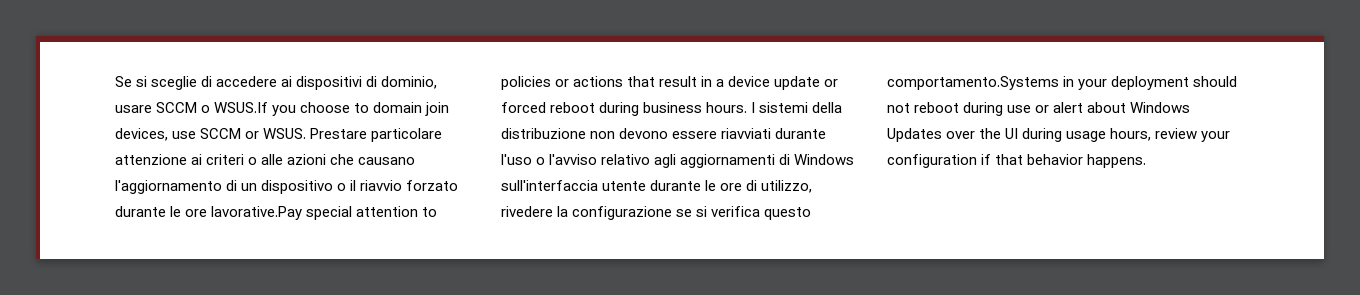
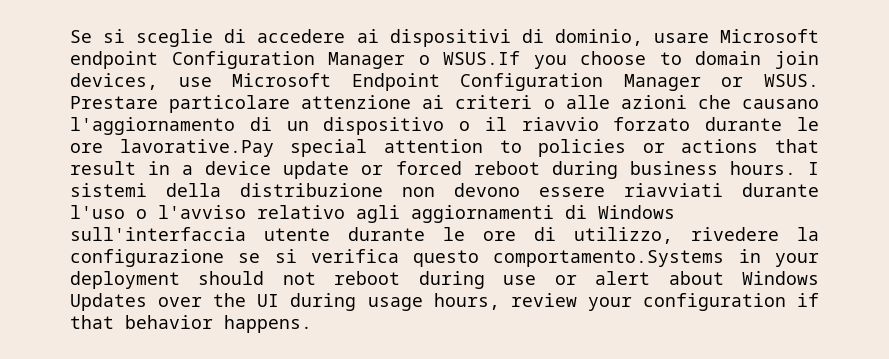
- Se si sceglie di accedere ai dispositivi di dominio, usare SCCM o WSUS.If you choose to domain join devices, use SCCM or WSUS.
+ Se si sceglie di accedere ai dispositivi di dominio, usare Microsoft endpoint Configuration Manager o WSUS.If you choose to domain join devices, use Microsoft Endpoint Configuration Manager or WSUS.

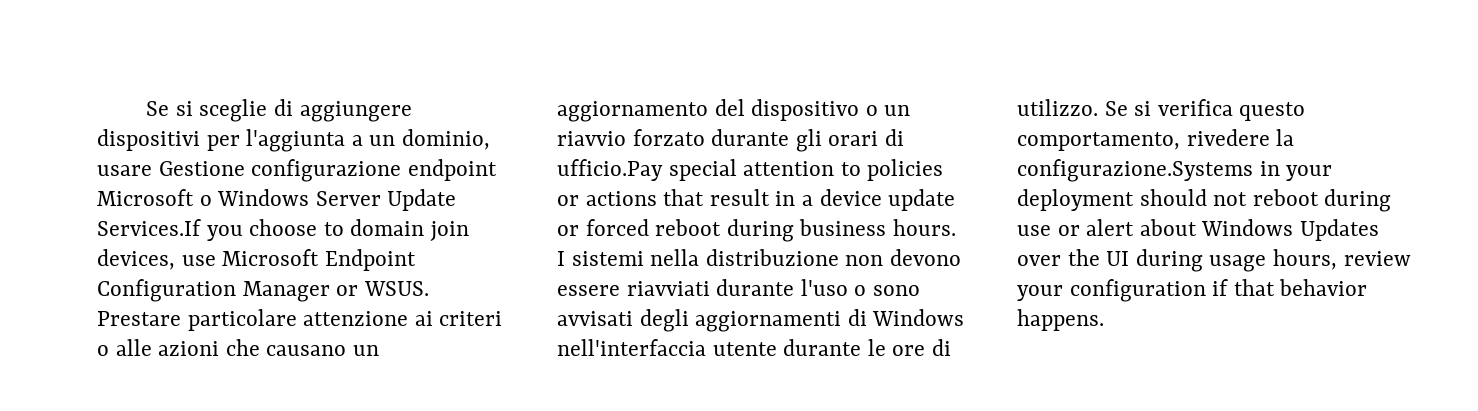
- Se si sceglie di accedere ai dispositivi di dominio, usare Microsoft endpoint Configuration Manager o WSUS.If you choose to domain join devices, use Microsoft Endpoint Configuration Manager or WSUS.
+ Se si sceglie di aggiungere dispositivi per l'aggiunta a un dominio, usare Gestione configurazione endpoint Microsoft o Windows Server Update Services.If you choose to domain join devices, use Microsoft Endpoint Configuration Manager or WSUS.
- Prestare particolare attenzione ai criteri o alle azioni che causano l'aggiornamento di un dispositivo o il riavvio forzato durante le ore lavorative.Pay special attention to policies or actions that result in a device update or forced reboot during business hours.
+ Prestare particolare attenzione ai criteri o alle azioni che causano un aggiornamento del dispositivo o un riavvio forzato durante gli orari di ufficio.Pay special attention to policies or actions that result in a device update or forced reboot during business hours.
- I sistemi della distribuzione non devono essere riavviati durante l'uso o l'avviso relativo agli aggiornamenti di Windows sull'interfaccia utente durante le ore di utilizzo, rivedere la configurazione se si verifica questo comportamento.Systems in your deployment should not reboot during use or alert about Windows Updates over the UI during usage hours, review your configuration if that behavior happens.
+ I sistemi nella distribuzione non devono essere riavviati durante l'uso o sono avvisati degli aggiornamenti di Windows nell'interfaccia utente durante le ore di utilizzo. Se si verifica questo comportamento, rivedere la configurazione.Systems in your deployment should not reboot during use or alert about Windows Updates over the UI during usage hours, review your configuration if that behavior happens.

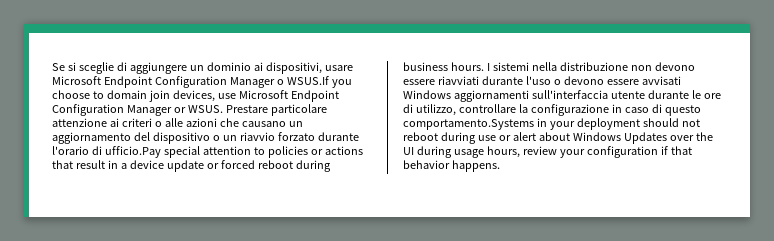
- Se si sceglie di aggiungere dispositivi per l'aggiunta a un dominio, usare Gestione configurazione endpoint Microsoft o Windows Server Update Services.If you choose to domain join devices, use Microsoft Endpoint Configuration Manager or WSUS.
+ Se si sceglie di aggiungere un dominio ai dispositivi, usare Microsoft Endpoint Configuration Manager o WSUS.If you choose to domain join devices, use Microsoft Endpoint Configuration Manager or WSUS.
- Prestare particolare attenzione ai criteri o alle azioni che causano un aggiornamento del dispositivo o un riavvio forzato durante gli orari di ufficio.Pay special attention to policies or actions that result in a device update or forced reboot during business hours.
+ Prestare particolare attenzione ai criteri o alle azioni che causano un aggiornamento del dispositivo o un riavvio forzato durante l'orario di ufficio.Pay special attention to policies or actions that result in a device update or forced reboot during business hours.
- I sistemi nella distribuzione non devono essere riavviati durante l'uso o sono avvisati degli aggiornamenti di Windows nell'interfaccia utente durante le ore di utilizzo. Se si verifica questo comportamento, rivedere la configurazione.Systems in your deployment should not reboot during use or alert about Windows Updates over the UI during usage hours, review your configuration if that behavior happens.
+ I sistemi nella distribuzione non devono essere riavviati durante l'uso o devono essere avvisati Windows aggiornamenti sull'interfaccia utente durante le ore di utilizzo, controllare la configurazione in caso di questo comportamento.Systems in your deployment should not reboot during use or alert about Windows Updates over the UI during usage hours, review your configuration if that behavior happens.

